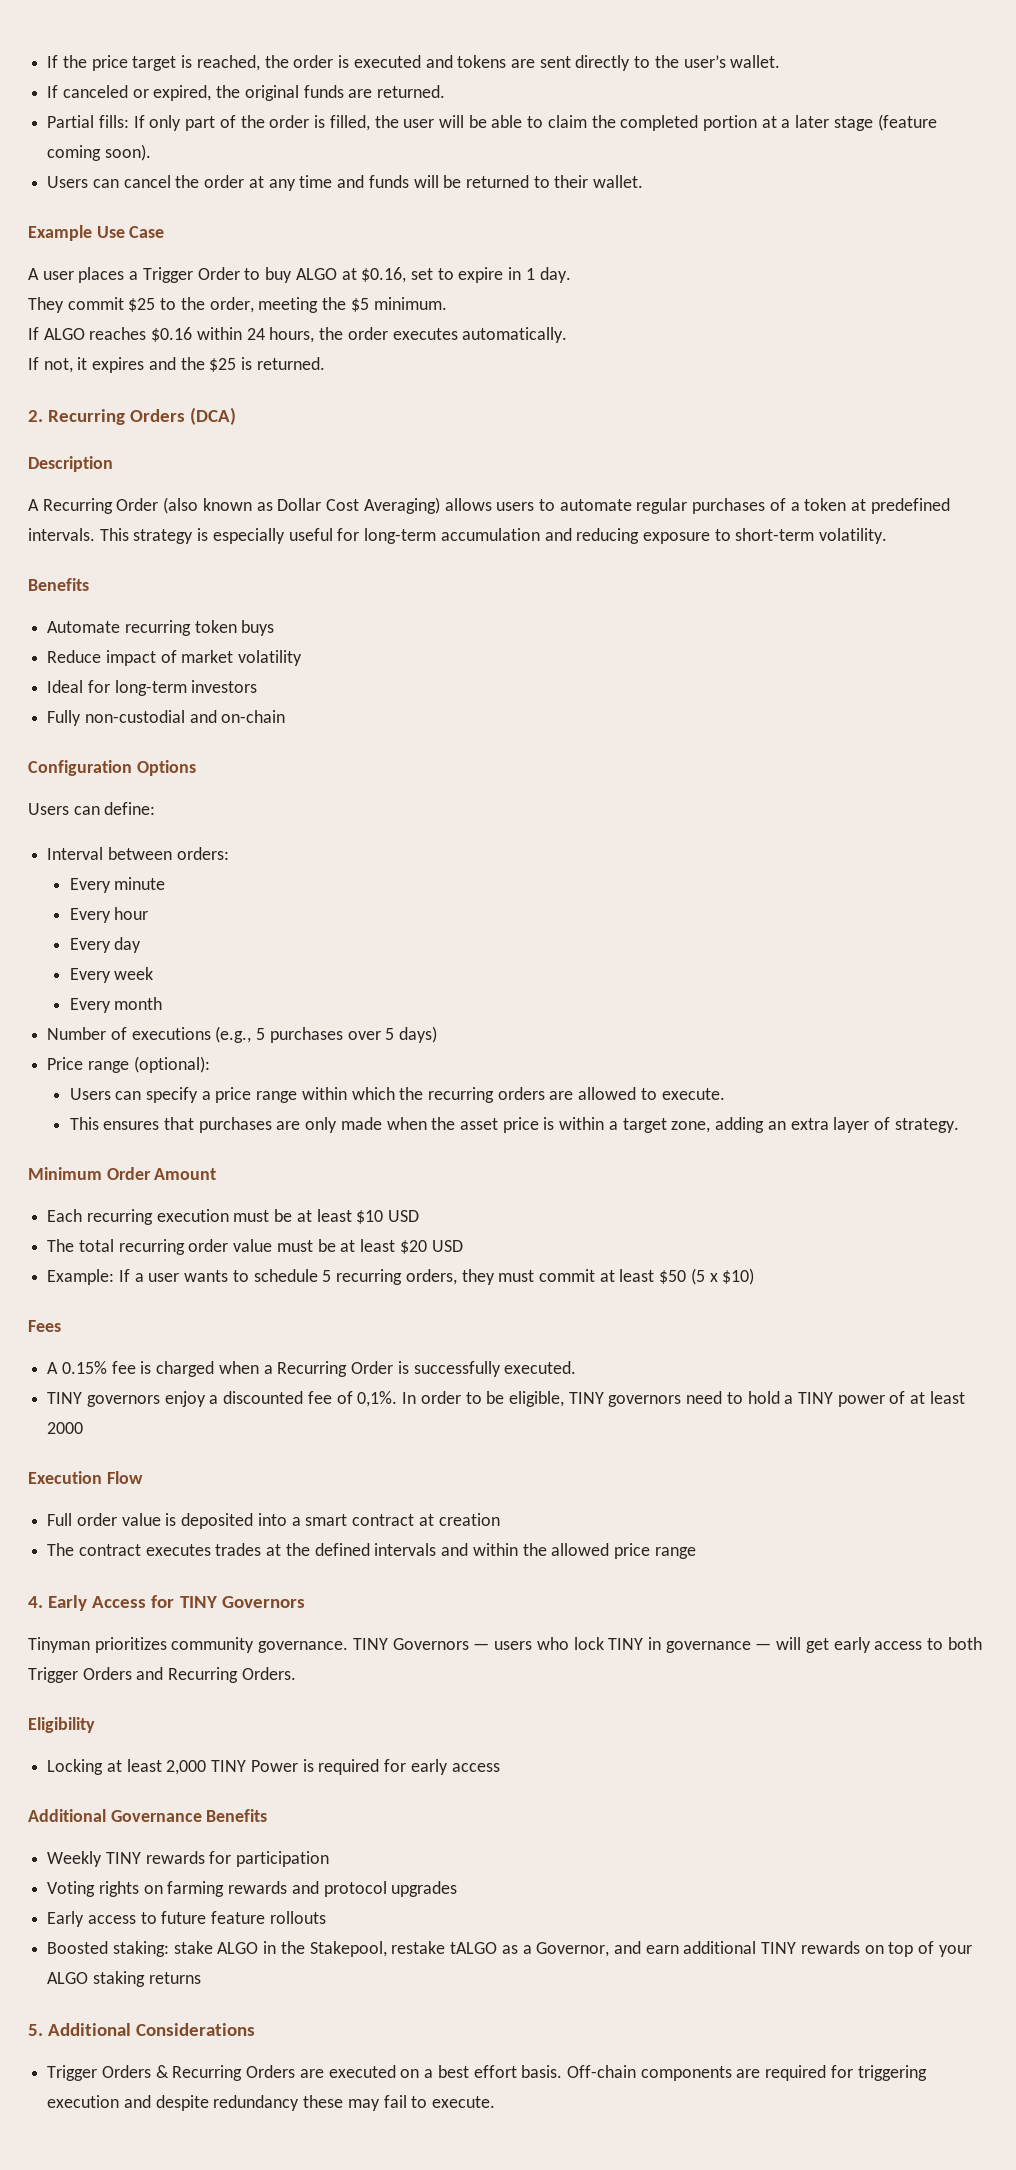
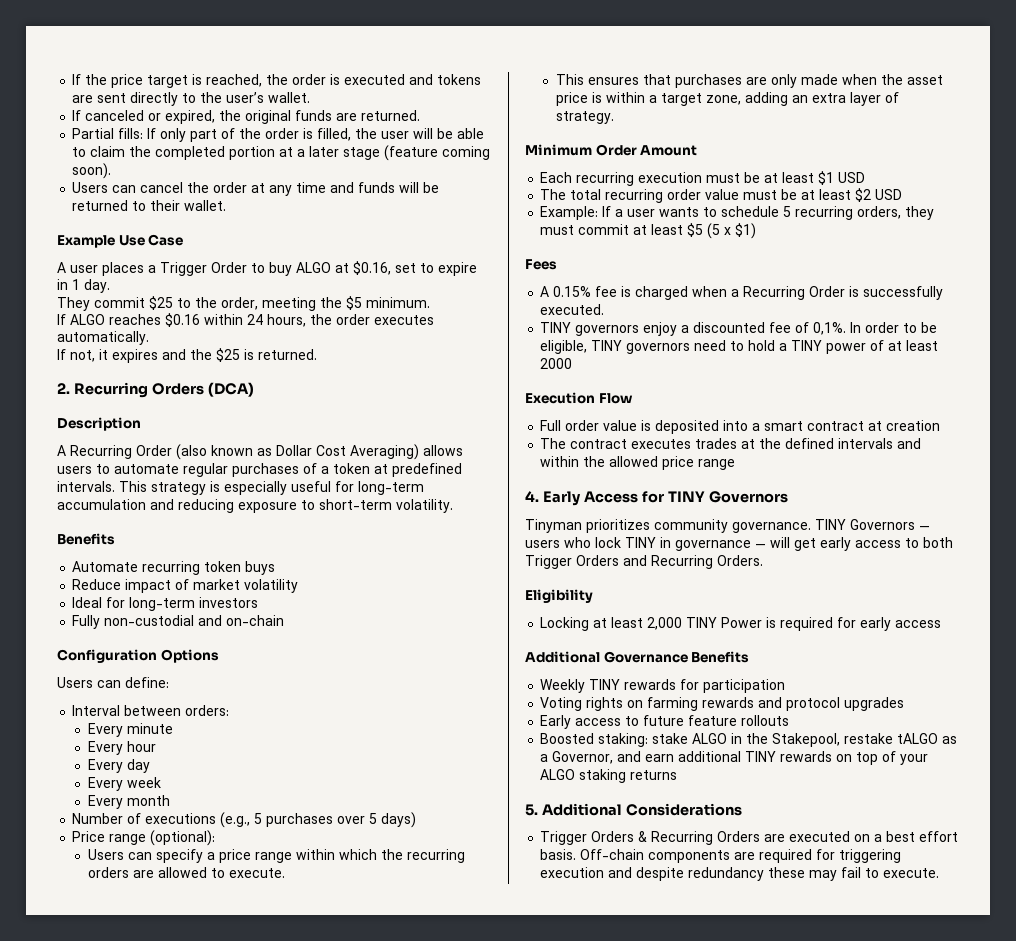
- Each recurring execution must be at least $10 USD
+ Each recurring execution must be at least $1 USD
- The total recurring order value must be at least $20 USD
+ The total recurring order value must be at least $2 USD
- Example: If a user wants to schedule 5 recurring orders, they must commit at least $50 (5 x $10)
+ Example: If a user wants to schedule 5 recurring orders, they must commit at least $5 (5 x $1)

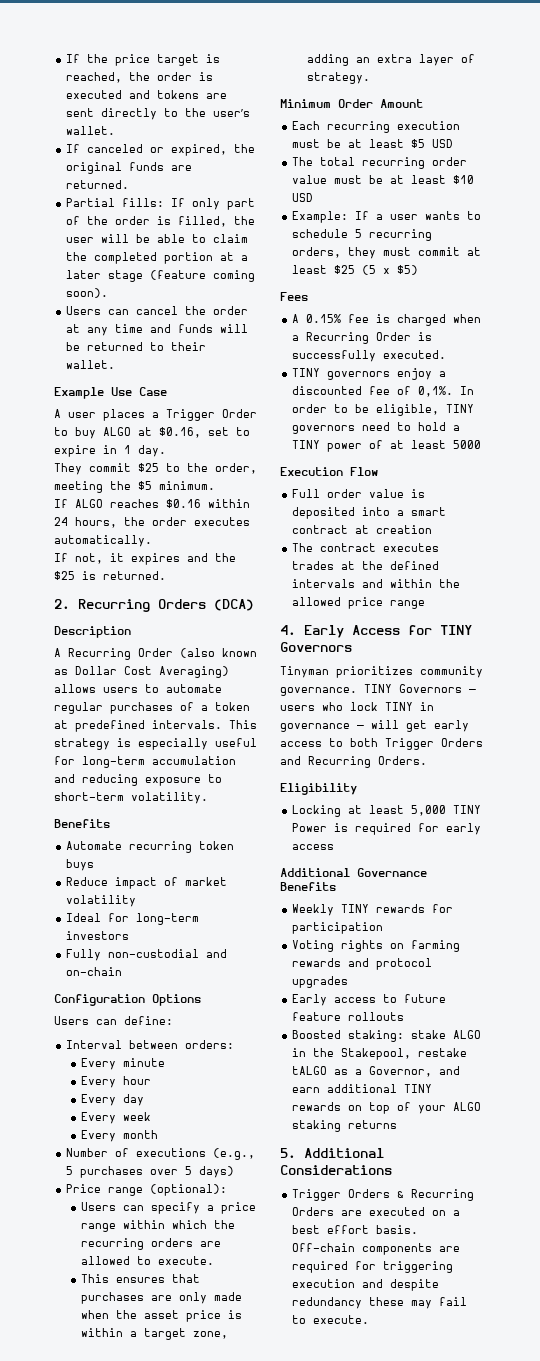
- Each recurring execution must be at least $1 USD
+ Each recurring execution must be at least $5 USD
- The total recurring order value must be at least $2 USD
+ The total recurring order value must be at least $10 USD
- Example: If a user wants to schedule 5 recurring orders, they must commit at least $5 (5 x $1)
+ Example: If a user wants to schedule 5 recurring orders, they must commit at least $25 (5 x $5)
- In order to be eligible, TINY governors need to hold a TINY power of at least 2000
+ In order to be eligible, TINY governors need to hold a TINY power of at least 5000
- Locking at least 2,000 TINY Power is required for early access
+ Locking at least 5,000 TINY Power is required for early access

